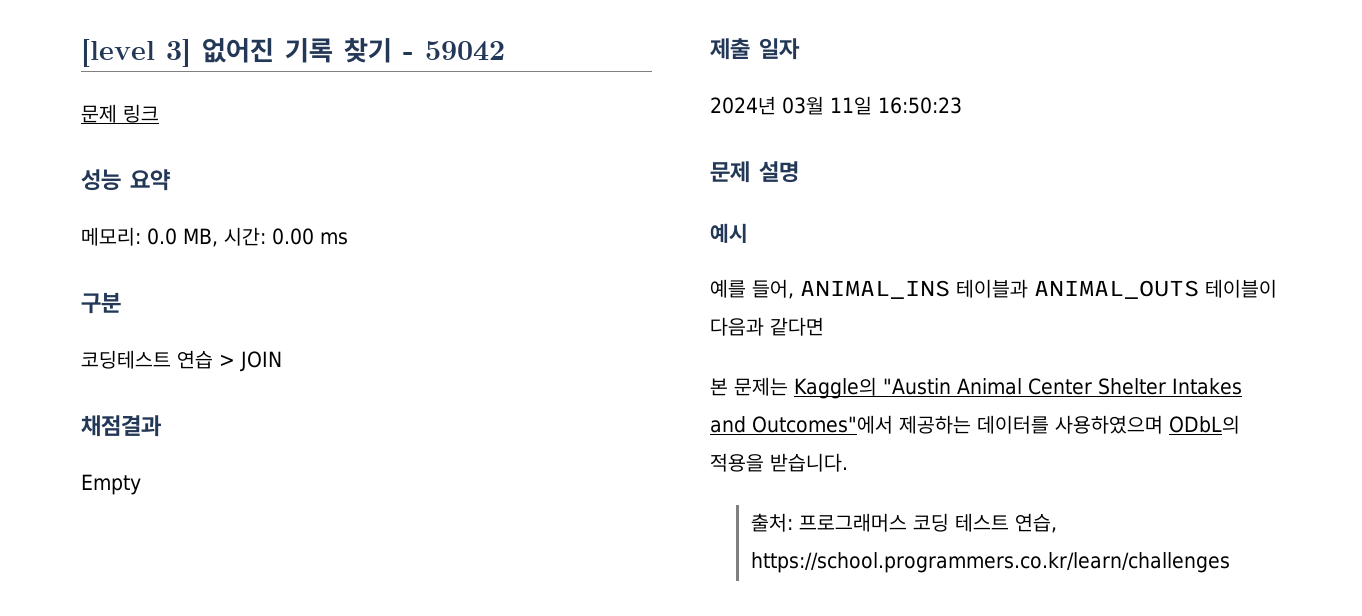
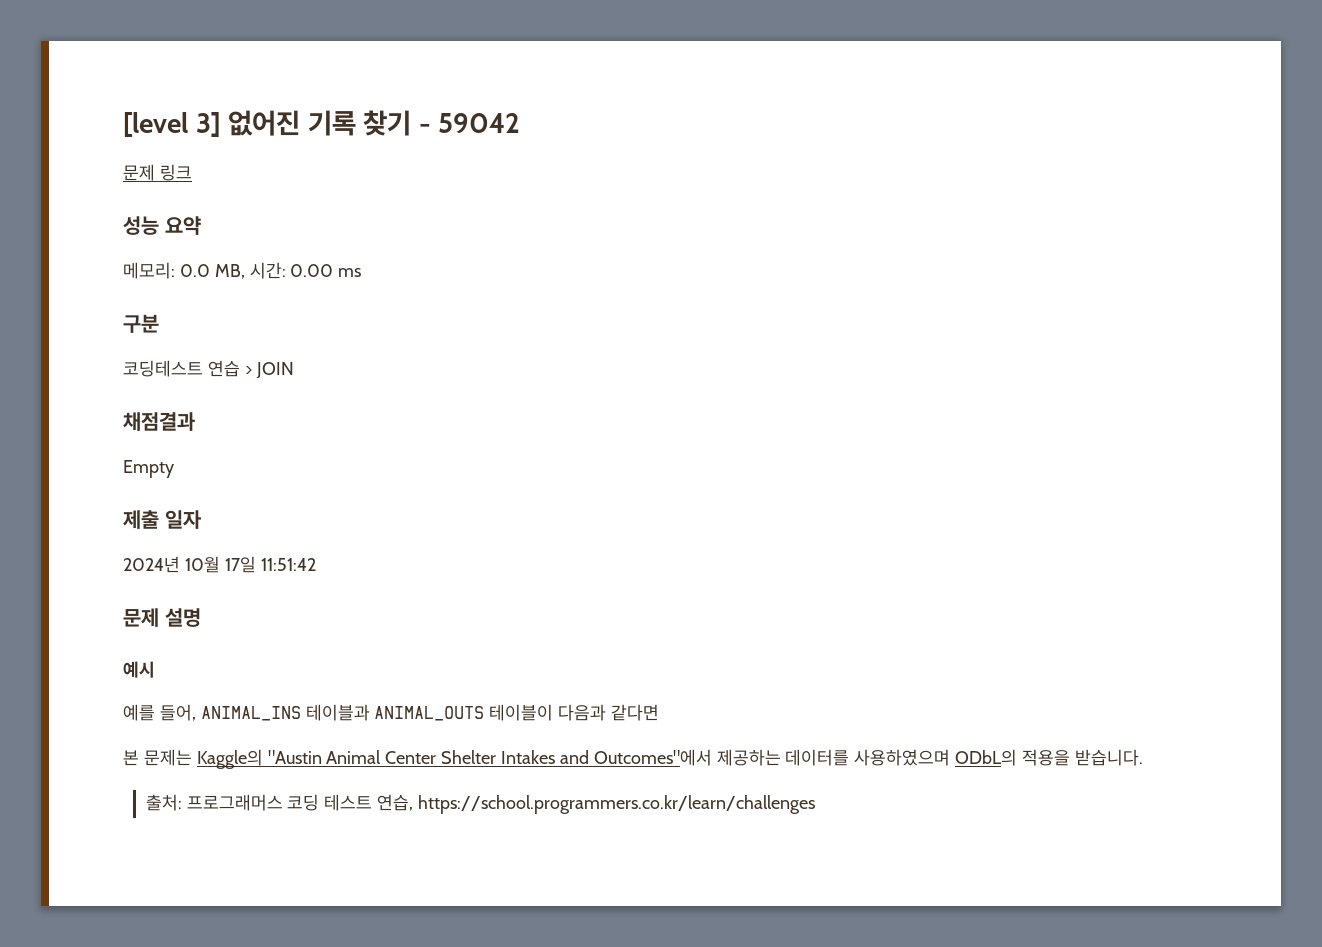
- 2024년 03월 11일 16:50:23
+ 2024년 10월 17일 11:51:42

